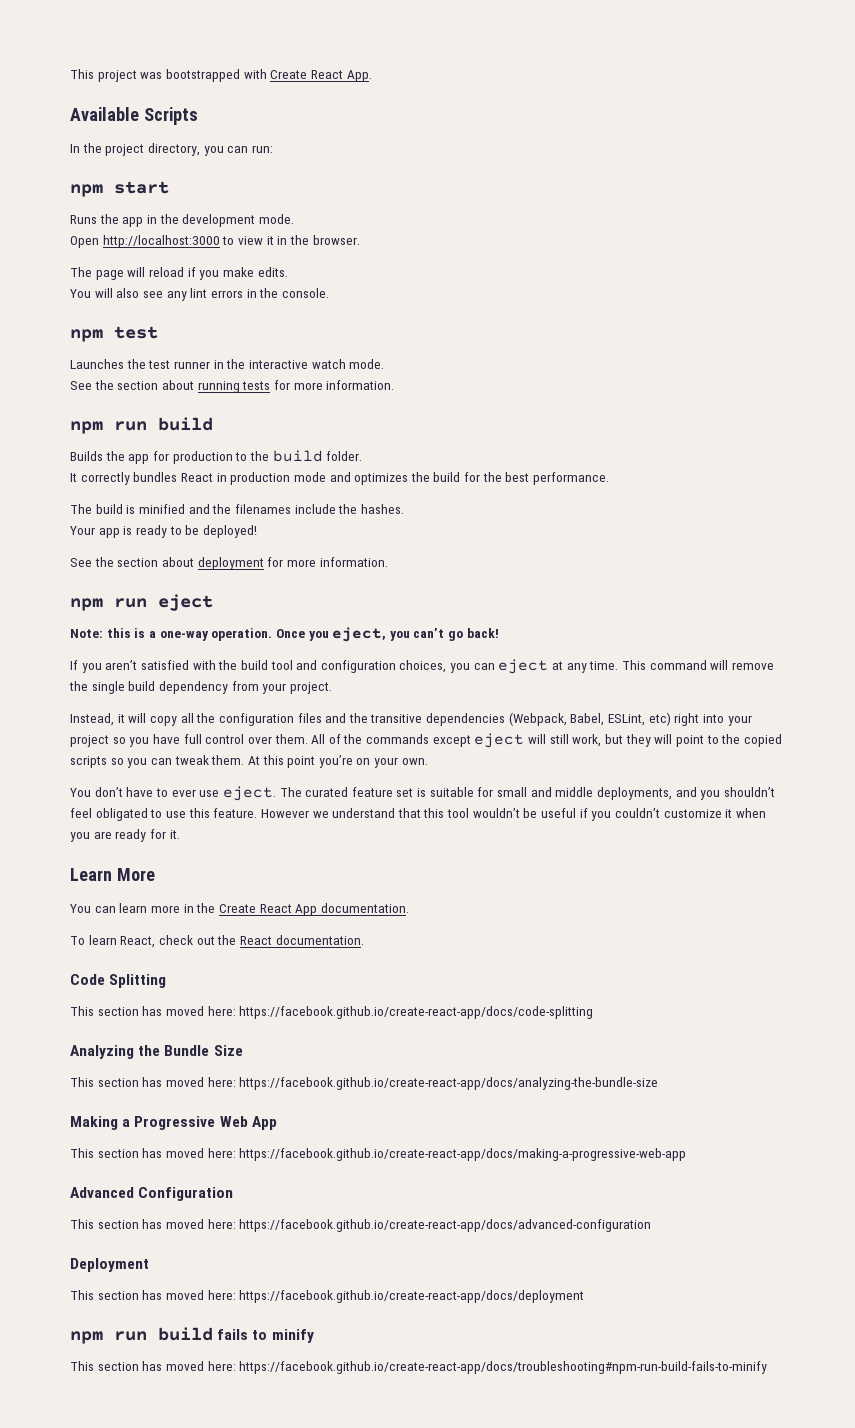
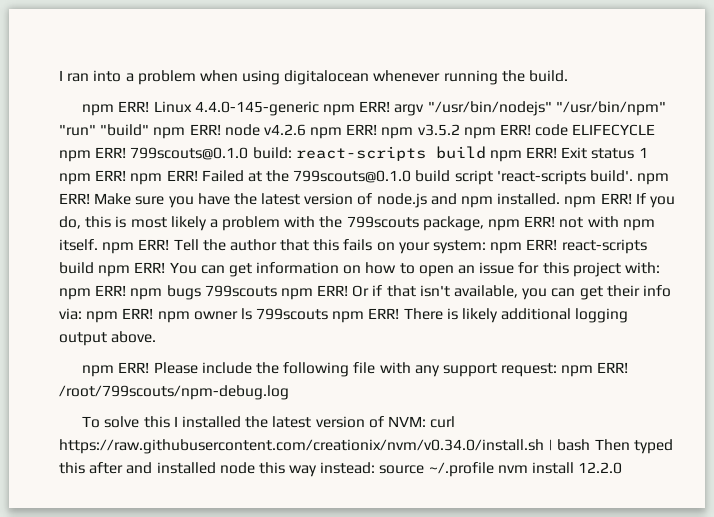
- This project was bootstrapped with Create React App.
- Available Scripts
- In the project directory, you can run:
- npm start
- Runs the app in the development mode.
- Open http://localhost:3000 to view it in the browser.
- The page will reload if you make edits.
- You will also see any lint errors in the console.
- npm test
- Launches the test runner in the interactive watch mode.
- See the section about running tests for more information.
- npm run build
- Builds the app for production to the build folder.
- It correctly bundles React in production mode and optimizes the build for the best performance.
- The build is minified and the filenames include the hashes.
- Your app is ready to be deployed!
- See the section about deployment for more information.
- npm run eject
- Note: this is a one-way operation. Once you eject, you can’t go back!
- If you aren’t satisfied with the build tool and configuration choices, you can eject at any time. This command will remove the single build dependency from your project.
- Instead, it will copy all the configuration files and the transitive dependencies (Webpack, Babel, ESLint, etc) right into your project so you have full control over them. All of the commands except eject will still work, but they will point to the copied scripts so you can tweak them. At this point you’re on your own.
- You don’t have to ever use eject. The curated feature set is suitable for small and middle deployments, and you shouldn’t feel obligated to use this feature. However we understand that this tool wouldn’t be useful if you couldn’t customize it when you are ready for it.
- Learn More
- You can learn more in the Create React App documentation.
- To learn React, check out the React documentation.
- Code Splitting
- This section has moved here: https://facebook.github.io/create-react-app/docs/code-splitting
- Analyzing the Bundle Size
- This section has moved here: https://facebook.github.io/create-react-app/docs/analyzing-the-bundle-size
- Making a Progressive Web App
- This section has moved here: https://facebook.github.io/create-react-app/docs/making-a-progressive-web-app
- Advanced Configuration
- This section has moved here: https://facebook.github.io/create-react-app/docs/advanced-configuration
- Deployment
- This section has moved here: https://facebook.github.io/create-react-app/docs/deployment
- npm run build fails to minify
- This section has moved here: https://facebook.github.io/create-react-app/docs/troubleshooting#npm-run-build-fails-to-minify
+ I ran into a problem when using digitalocean whenever running the build.
+ npm ERR! Linux 4.4.0-145-generic npm ERR! argv "/usr/bin/nodejs" "/usr/bin/npm" "run" "build" npm ERR! node v4.2.6 npm ERR! npm v3.5.2 npm ERR! code ELIFECYCLE npm ERR! 799scouts@0.1.0 build: react-scripts build npm ERR! Exit status 1 npm ERR! npm ERR! Failed at the 799scouts@0.1.0 build script 'react-scripts build'. npm ERR! Make sure you have the latest version of node.js and npm installed. npm ERR! If you do, this is most likely a problem with the 799scouts package, npm ERR! not with npm itself. npm ERR! Tell the author that this fails on your system: npm ERR! react-scripts build npm ERR! You can get information on how to open an issue for this project with: npm ERR! npm bugs 799scouts npm ERR! Or if that isn't available, you can get their info via: npm ERR! npm owner ls 799scouts npm ERR! There is likely additional logging output above.
+ npm ERR! Please include the following file with any support request: npm ERR! /root/799scouts/npm-debug.log
+ To solve this I installed the latest version of NVM: curl https://raw.githubusercontent.com/creationix/nvm/v0.34.0/install.sh | bash Then typed this after and installed node this way instead: source ~/.profile nvm install 12.2.0

